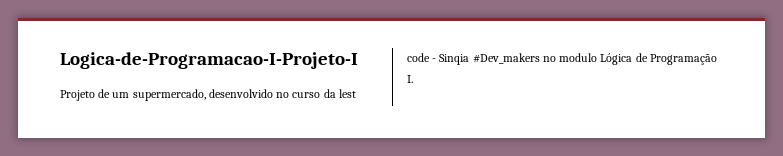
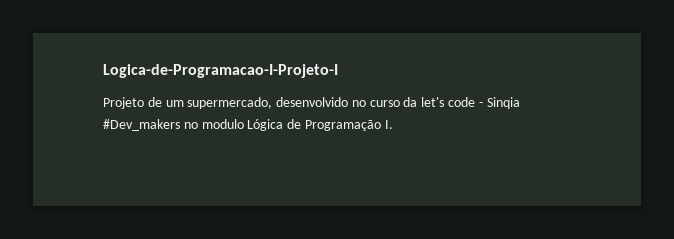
- Projeto de um supermercado, desenvolvido no curso da lest code - Sinqia #Dev_makers no modulo Lógica de Programação I.
+ Projeto de um supermercado, desenvolvido no curso da let's code - Sinqia #Dev_makers no modulo Lógica de Programação I.

